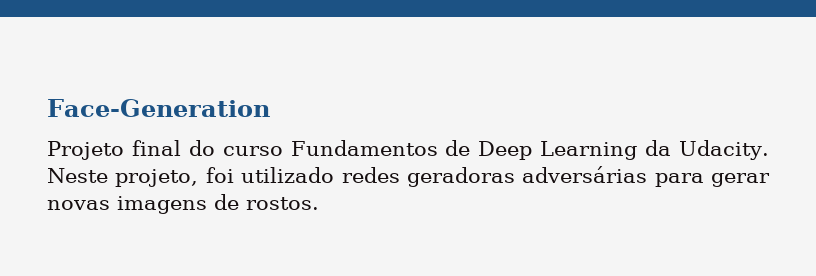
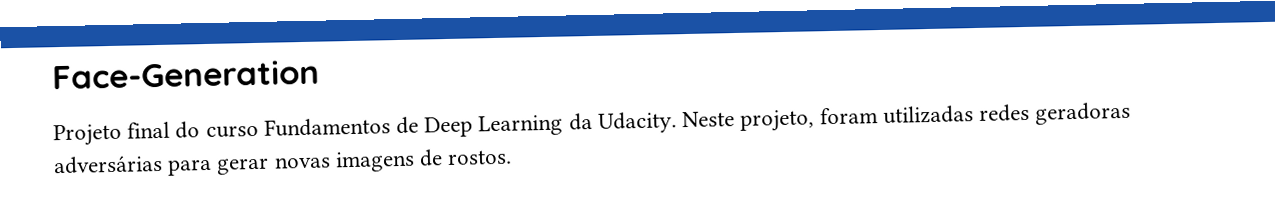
- Neste projeto, foi utilizado redes geradoras adversárias para gerar novas imagens de rostos.
+ Neste projeto, foram utilizadas redes geradoras adversárias para gerar novas imagens de rostos.

